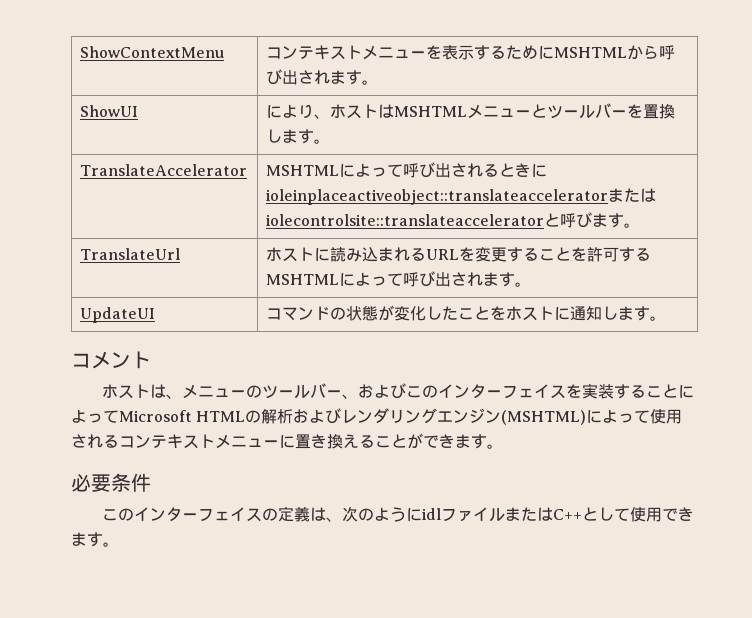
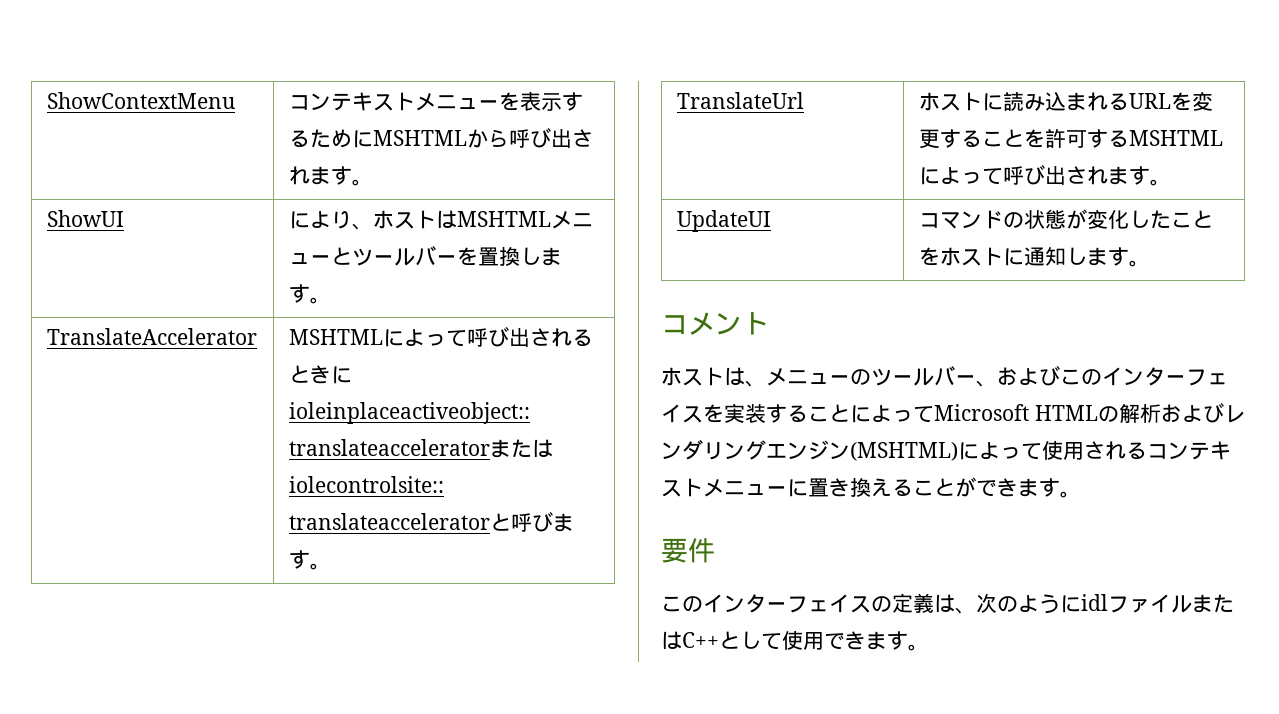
- 必要条件
+ 要件

